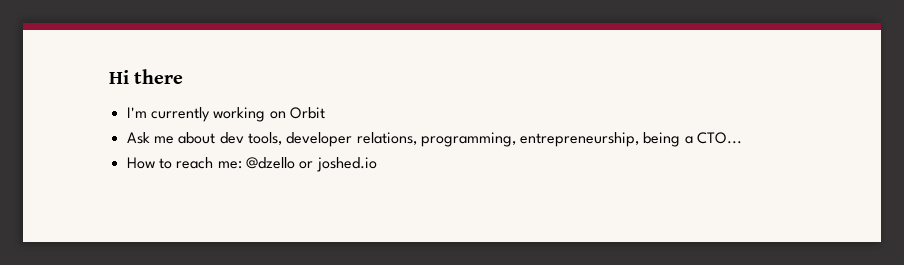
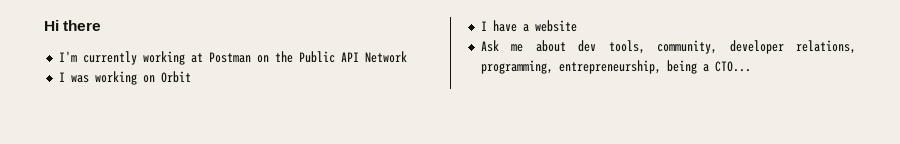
- I'm currently working on Orbit
+ I'm currently working at Postman on the Public API Network
+ I was working on Orbit
+ I have a website
- Ask me about dev tools, developer relations, programming, entrepreneurship, being a CTO...
+ Ask me about dev tools, community, developer relations, programming, entrepreneurship, being a CTO...
- How to reach me: @dzello or joshed.io

